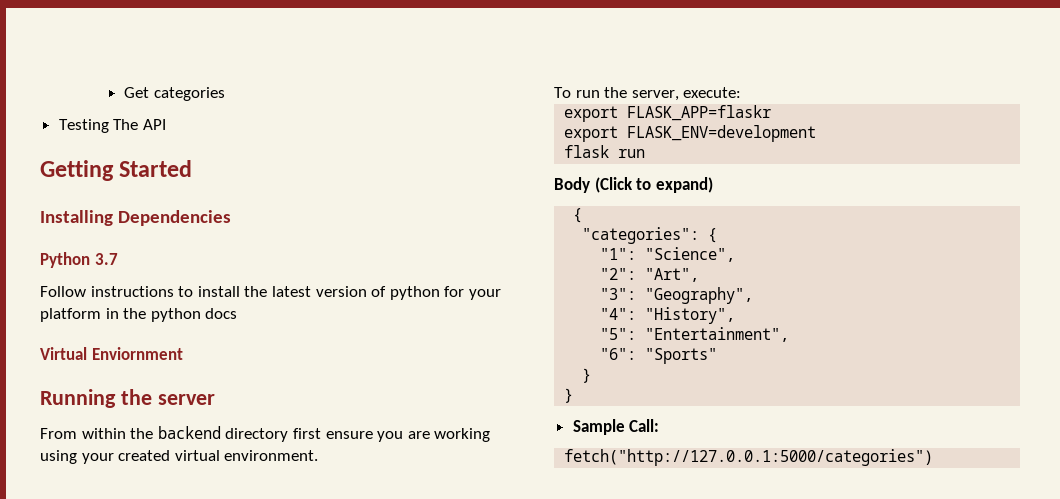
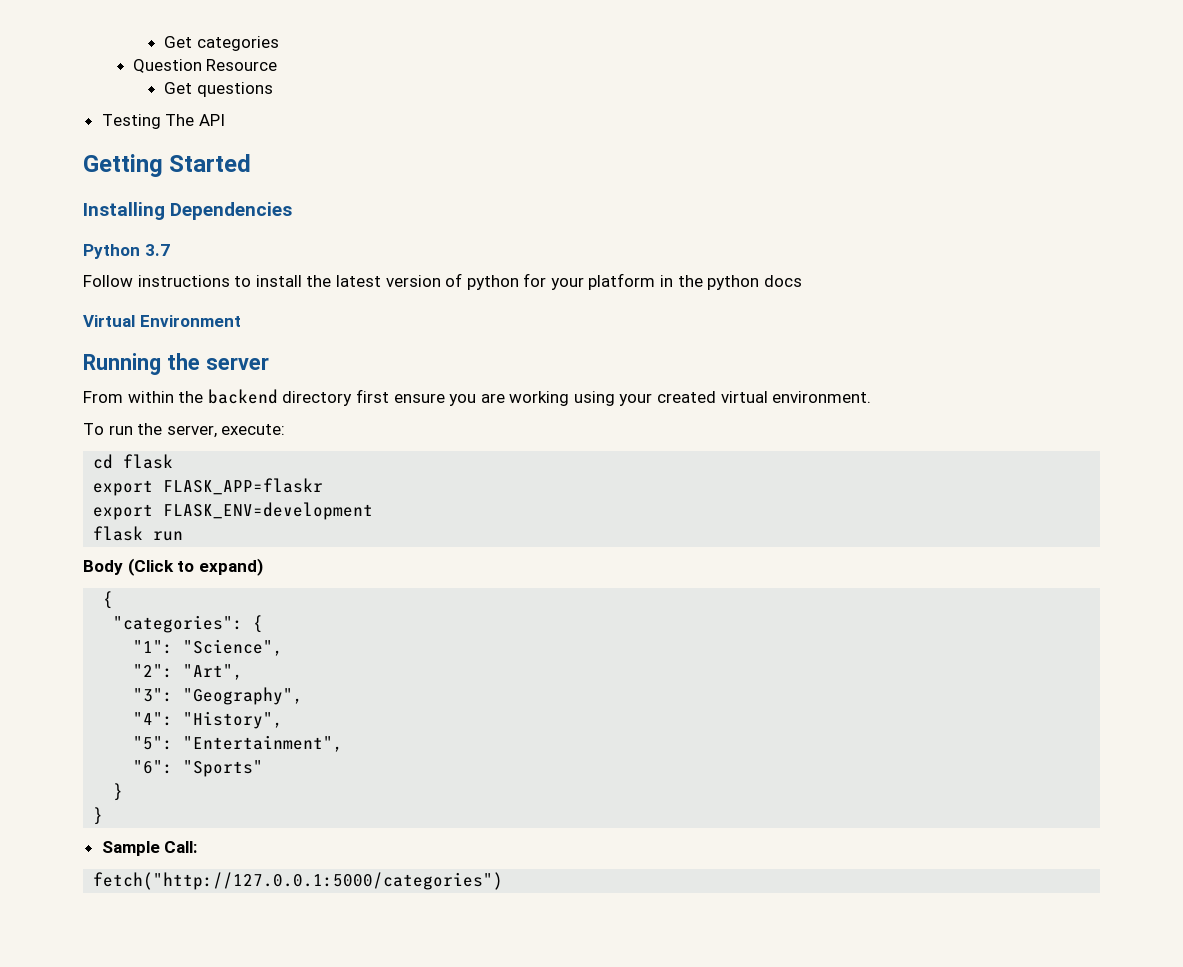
+ Question Resource
+ Get questions
- Virtual Enviornment
+ Virtual Environment
+ cd flask

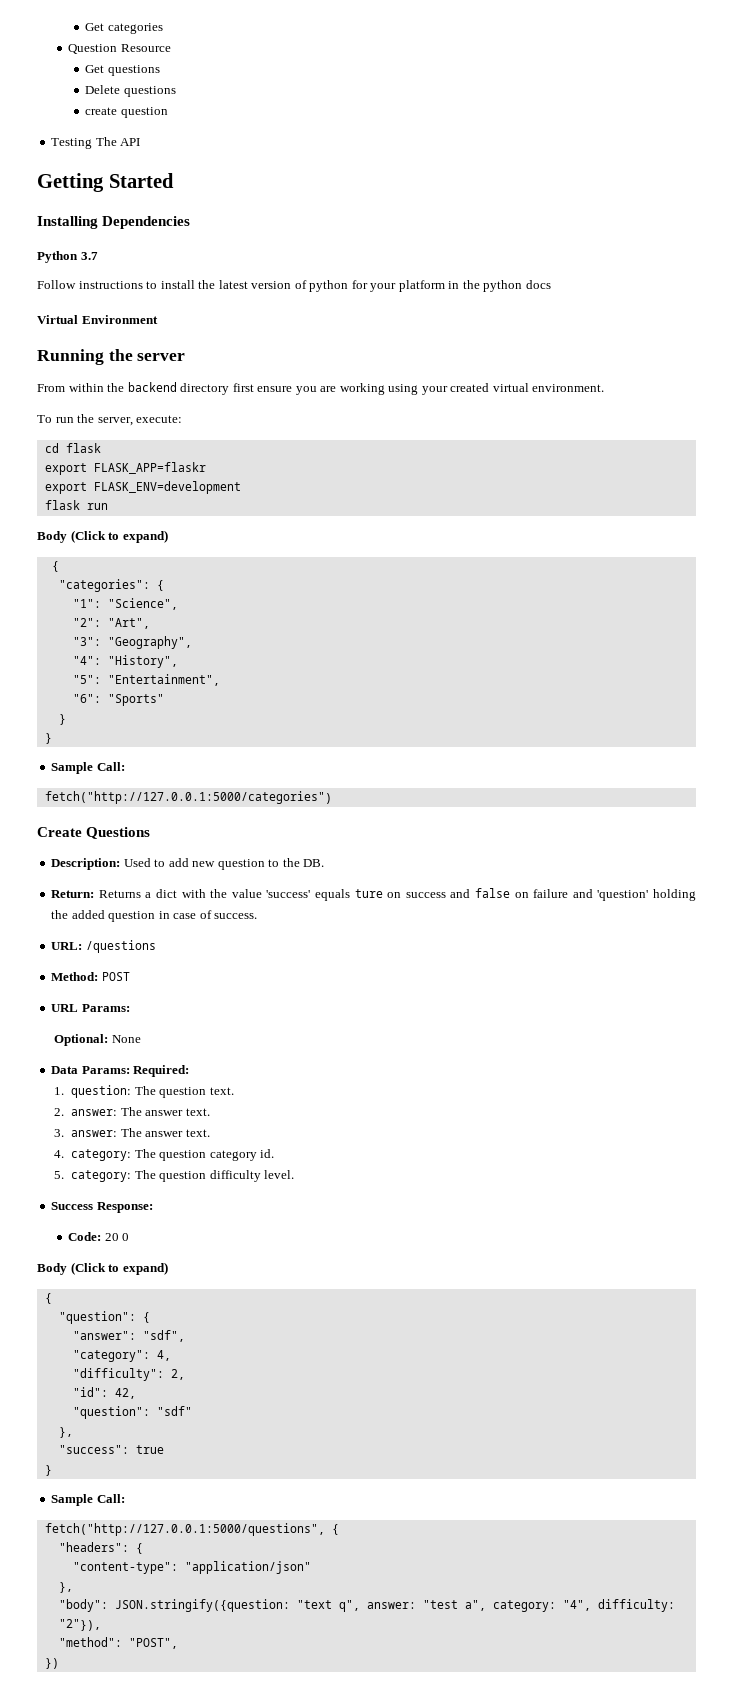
+ Delete questions
+ create question
+ Create Questions
+ Description: Used to add new question to the DB.
+ Return: Returns a dict with the value 'success' equals ture on success and false on failure and 'question' holding the added question in case of success.
+ URL: /questions
+ Method: POST
+ URL Params:
+ Optional: None
+ Data Params: Required:
+ 1. question: The question text.
+ 2. answer: The answer text.
+ 3. answer: The answer text.
+ 4. category: The question category id.
+ 5. category: The question difficulty level.
+ Success Response:
+ Code: 20 0
+ Body (Click to expand)
+ {
+ "question": {
+ "answer": "sdf",
+ "category": 4,
+ "difficulty": 2,
+ "id": 42,
+ "question": "sdf"
+ },
+ "success": true
+ }
+ Sample Call:
+ fetch("http://127.0.0.1:5000/questions", {
+ "headers": {
+ "content-type": "application/json"
+ },
+ "body": JSON.stringify({question: "text q", answer: "test a", category: "4", difficulty: "2"}),
+ "method": "POST",
+ })

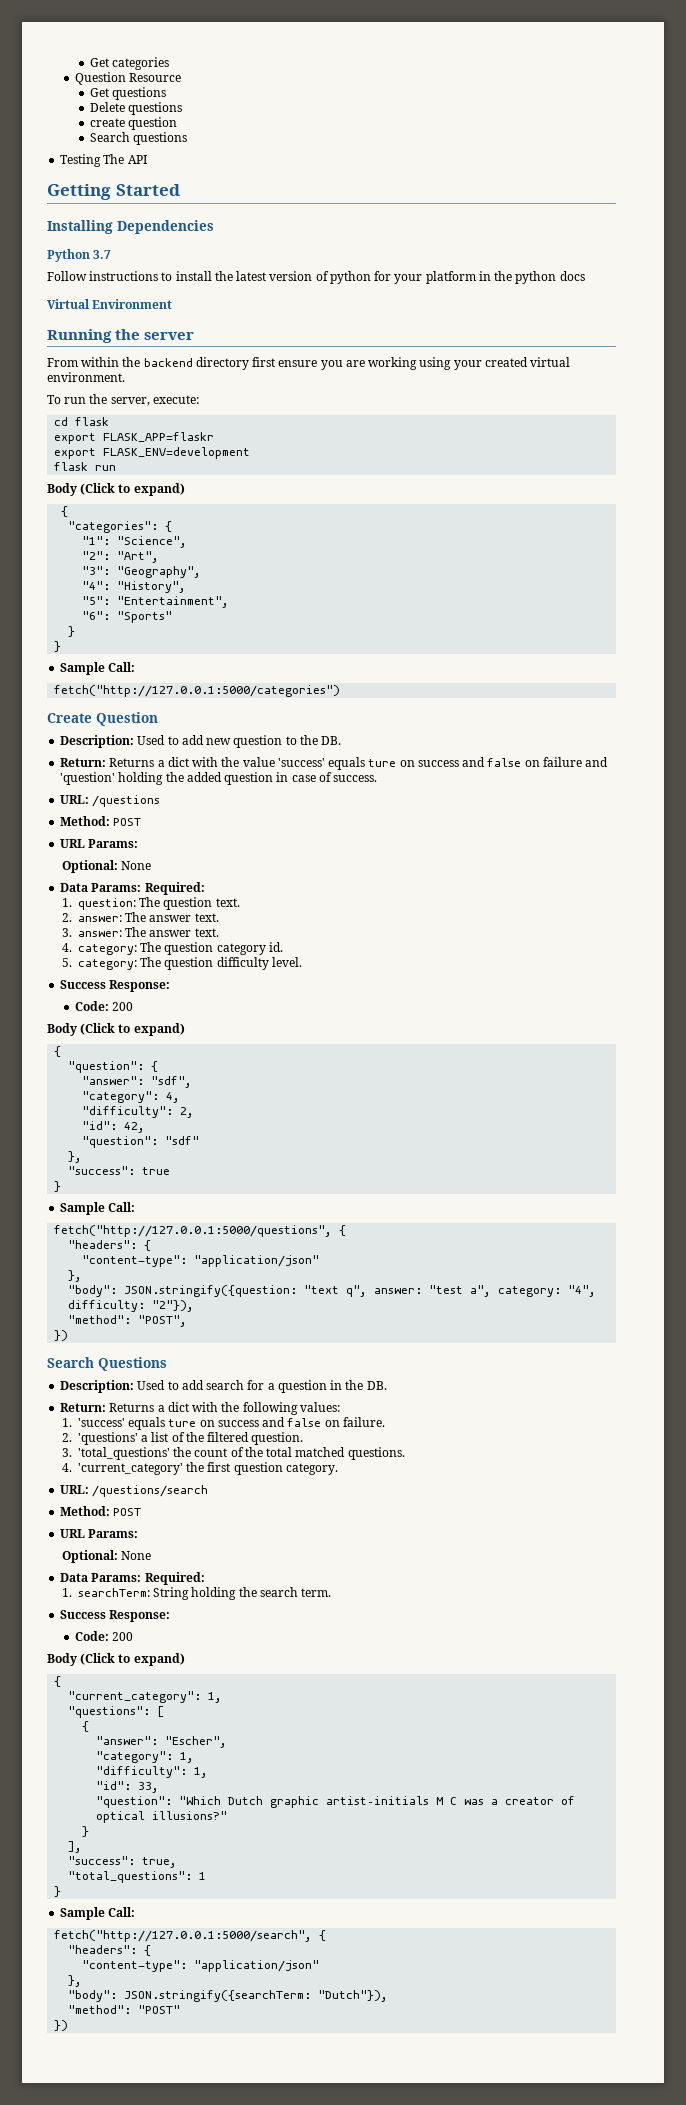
+ Search questions
- Create Questions
+ Create Question
  5. category: The question difficulty level.
  Success Response:
- Code: 20 0
+ Code: 200
+ Search Questions
+ Description: Used to add search for a question in the DB.
+ Return: Returns a dict with the following values:
+ 1. 'success' equals ture on success and false on failure.
+ 2. 'questions' a list of the filtered question.
+ 3. 'total_questions' the count of the total matched questions.
+ 4. 'current_category' the first question category.
+ URL: /questions/search
+ Method: POST
+ URL Params:
+ Optional: None
+ Data Params: Required:
+ 1. searchTerm: String holding the search term.
+ Success Response:
+ Code: 200
+ Body (Click to expand)
+ {
+ "current_category": 1,
+ "questions": [
+ {
+ "answer": "Escher",
+ "category": 1,
+ "difficulty": 1,
+ "id": 33,
+ "question": "Which Dutch graphic artist–initials M C was a creator of optical illusions?"
+ }
+ ],
+ "success": true,
+ "total_questions": 1
+ }
+ Sample Call:
+ fetch("http://127.0.0.1:5000/search", {
+ "headers": {
+ "content-type": "application/json"
+ },
+ "body": JSON.stringify({searchTerm: "Dutch"}),
+ "method": "POST"
+ })

